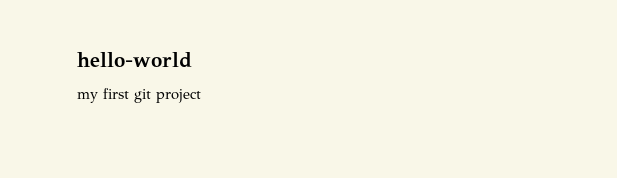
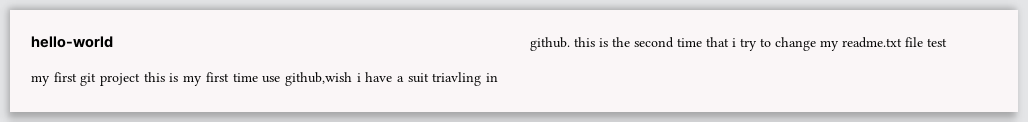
- my first git project
+ my first git project this is my first time use github,wish i have a suit triavling in github. this is the second time that i try to change my readme.txt file test

